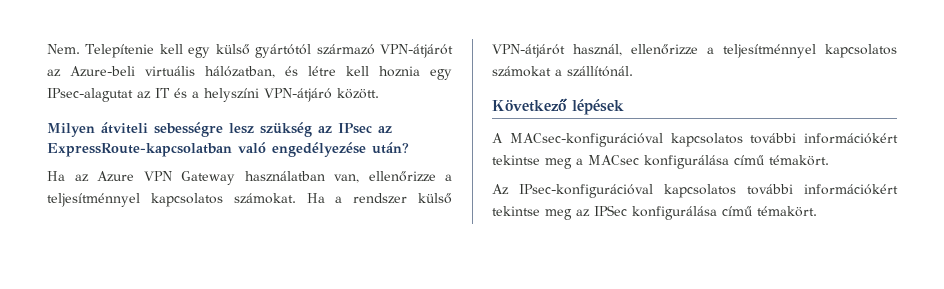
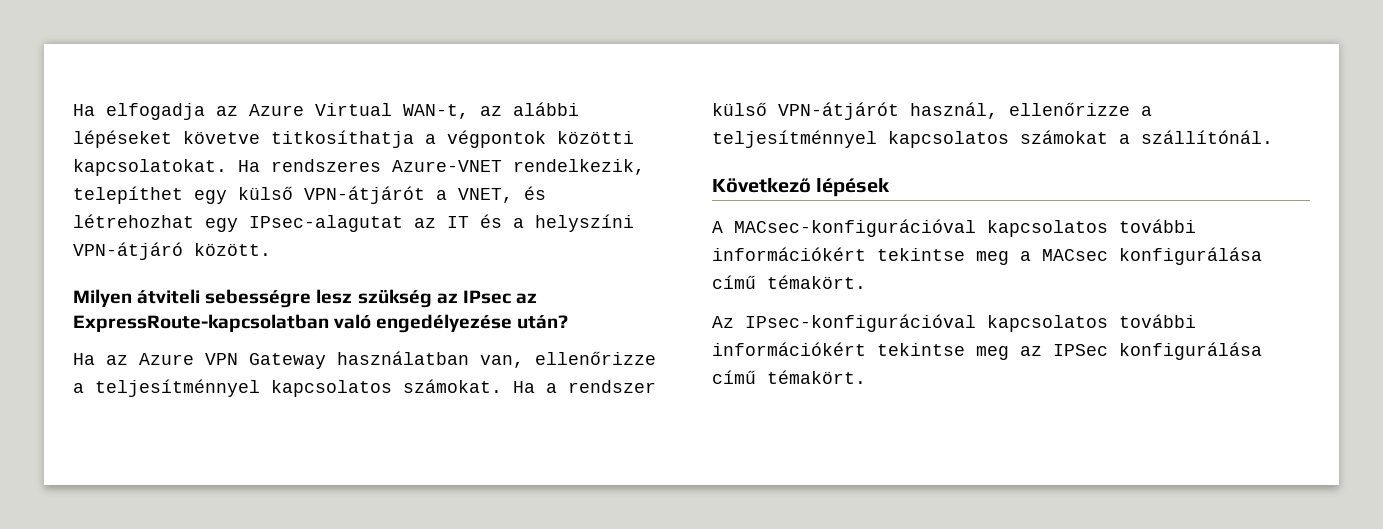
- Nem. Telepítenie kell egy külső gyártótól származó VPN-átjárót az Azure-beli virtuális hálózatban, és létre kell hoznia egy IPsec-alagutat az IT és a helyszíni VPN-átjáró között.
+ Ha elfogadja az Azure Virtual WAN-t, az alábbi lépéseket követve titkosíthatja a végpontok közötti kapcsolatokat. Ha rendszeres Azure-VNET rendelkezik, telepíthet egy külső VPN-átjárót a VNET, és létrehozhat egy IPsec-alagutat az IT és a helyszíni VPN-átjáró között.

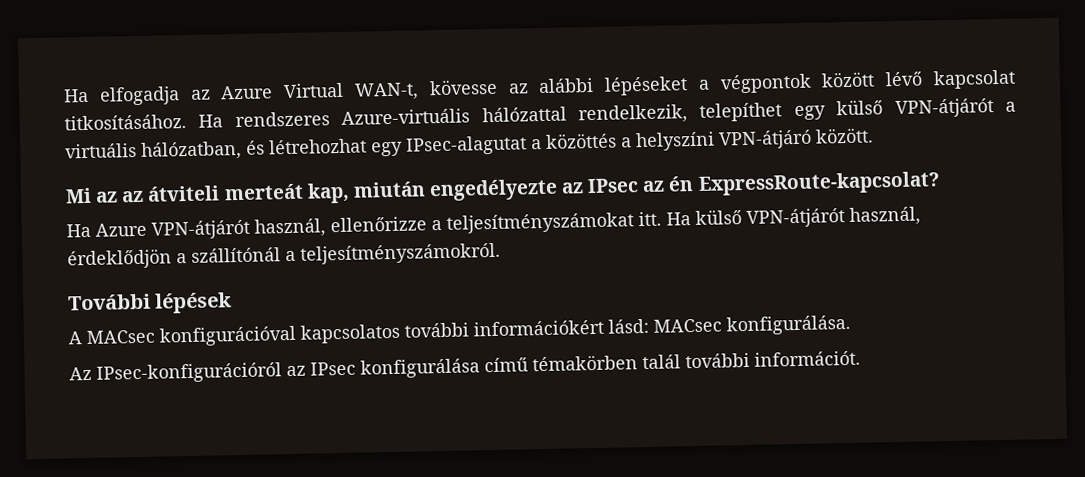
- Ha elfogadja az Azure Virtual WAN-t, az alábbi lépéseket követve titkosíthatja a végpontok közötti kapcsolatokat. Ha rendszeres Azure-VNET rendelkezik, telepíthet egy külső VPN-átjárót a VNET, és létrehozhat egy IPsec-alagutat az IT és a helyszíni VPN-átjáró között.
+ Ha elfogadja az Azure Virtual WAN-t, kövesse az alábbi lépéseket a végpontok között lévő kapcsolat titkosításához. Ha rendszeres Azure-virtuális hálózattal rendelkezik, telepíthet egy külső VPN-átjárót a virtuális hálózatban, és létrehozhat egy IPsec-alagutat a közöttés a helyszíni VPN-átjáró között.
- Milyen átviteli sebességre lesz szükség az IPsec az ExpressRoute-kapcsolatban való engedélyezése után?
- Ha az Azure VPN Gateway használatban van, ellenőrizze a teljesítménnyel kapcsolatos számokat. Ha a rendszer külső VPN-átjárót használ, ellenőrizze a teljesítménnyel kapcsolatos számokat a szállítónál.
- Következő lépések
+ Mi az az átviteli merteát kap, miután engedélyezte az IPsec az én ExpressRoute-kapcsolat?
+ Ha Azure VPN-átjárót használ, ellenőrizze a teljesítményszámokat itt. Ha külső VPN-átjárót használ, érdeklődjön a szállítónál a teljesítményszámokról.
+ További lépések
- A MACsec-konfigurációval kapcsolatos további információkért tekintse meg a MACsec konfigurálása című témakört.
- Az IPsec-konfigurációval kapcsolatos további információkért tekintse meg az IPSec konfigurálása című témakört.
+ A MACsec konfigurációval kapcsolatos további információkért lásd: MACsec konfigurálása.
+ Az IPsec-konfigurációról az IPsec konfigurálása című témakörben talál további információt.

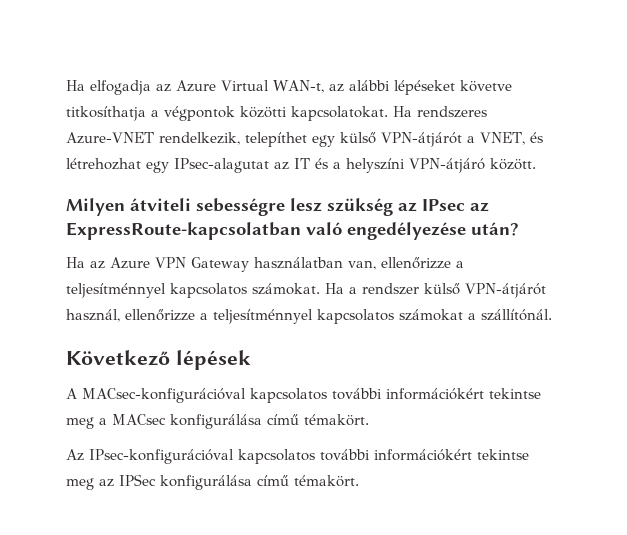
- Ha elfogadja az Azure Virtual WAN-t, kövesse az alábbi lépéseket a végpontok között lévő kapcsolat titkosításához. Ha rendszeres Azure-virtuális hálózattal rendelkezik, telepíthet egy külső VPN-átjárót a virtuális hálózatban, és létrehozhat egy IPsec-alagutat a közöttés a helyszíni VPN-átjáró között.
+ Ha elfogadja az Azure Virtual WAN-t, az alábbi lépéseket követve titkosíthatja a végpontok közötti kapcsolatokat. Ha rendszeres Azure-VNET rendelkezik, telepíthet egy külső VPN-átjárót a VNET, és létrehozhat egy IPsec-alagutat az IT és a helyszíni VPN-átjáró között.
- Mi az az átviteli merteát kap, miután engedélyezte az IPsec az én ExpressRoute-kapcsolat?
- Ha Azure VPN-átjárót használ, ellenőrizze a teljesítményszámokat itt. Ha külső VPN-átjárót használ, érdeklődjön a szállítónál a teljesítményszámokról.
- További lépések
+ Milyen átviteli sebességre lesz szükség az IPsec az ExpressRoute-kapcsolatban való engedélyezése után?
+ Ha az Azure VPN Gateway használatban van, ellenőrizze a teljesítménnyel kapcsolatos számokat. Ha a rendszer külső VPN-átjárót használ, ellenőrizze a teljesítménnyel kapcsolatos számokat a szállítónál.
+ Következő lépések
- A MACsec konfigurációval kapcsolatos további információkért lásd: MACsec konfigurálása.
- Az IPsec-konfigurációról az IPsec konfigurálása című témakörben talál további információt.
+ A MACsec-konfigurációval kapcsolatos további információkért tekintse meg a MACsec konfigurálása című témakört.
+ Az IPsec-konfigurációval kapcsolatos további információkért tekintse meg az IPSec konfigurálása című témakört.

